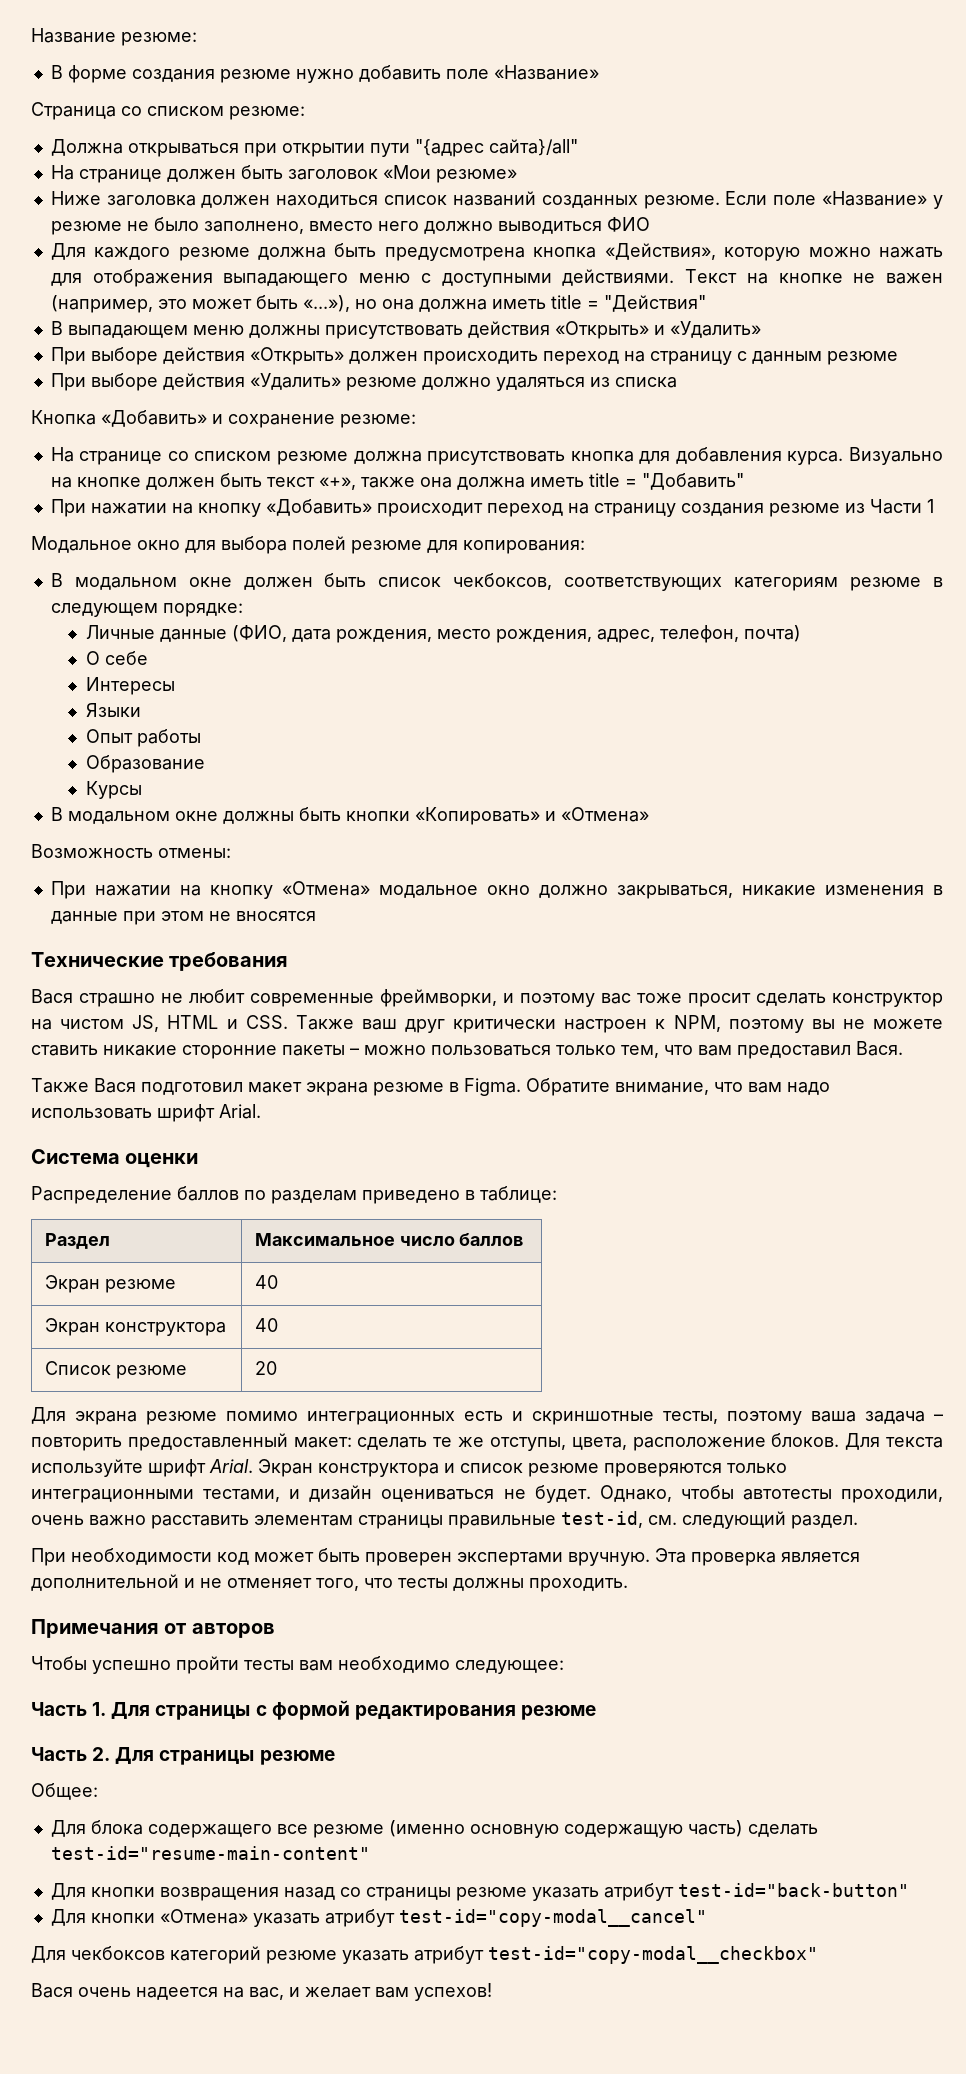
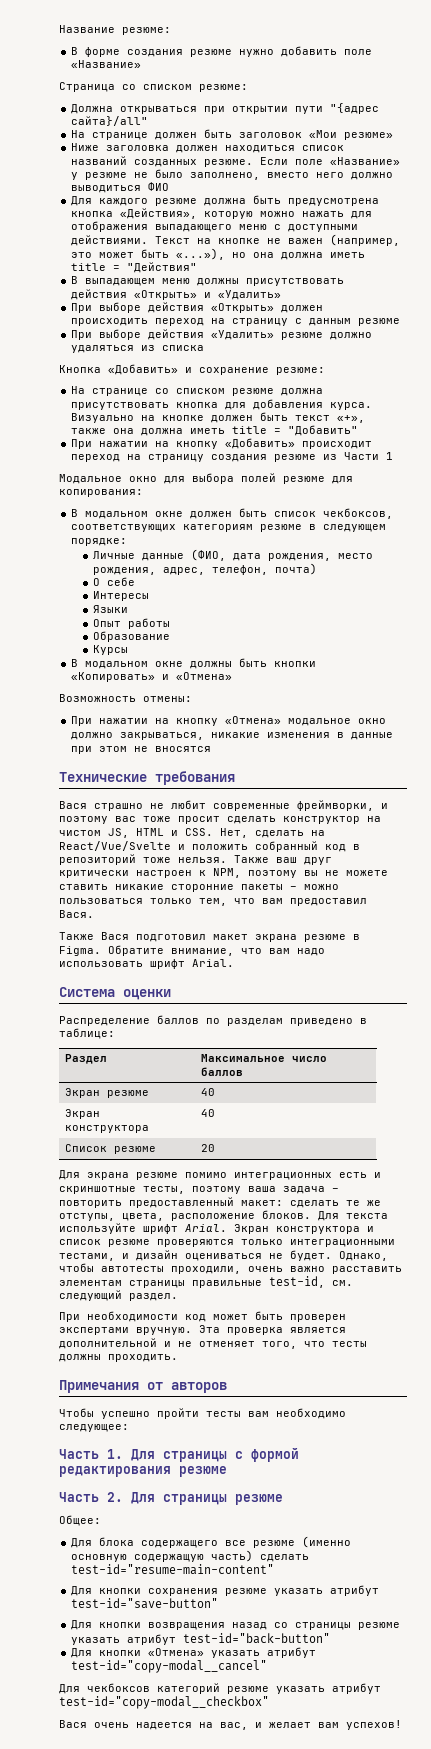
- Вася страшно не любит современные фреймворки, и поэтому вас тоже просит сделать конструктор на чистом JS, HTML и CSS. Также ваш друг критически настроен к NPM, поэтому вы не можете ставить никакие сторонние пакеты – можно пользоваться только тем, что вам предоставил Вася.
+ Вася страшно не любит современные фреймворки, и поэтому вас тоже просит сделать конструктор на чистом JS, HTML и CSS. Нет, сделать на React/Vue/Svelte и положить собранный код в репозиторий тоже нельзя. Также ваш друг критически настроен к NPM, поэтому вы не можете ставить никакие сторонние пакеты – можно пользоваться только тем, что вам предоставил Вася.
+ Для кнопки сохранения резюме указать атрибут test-id="save-button"

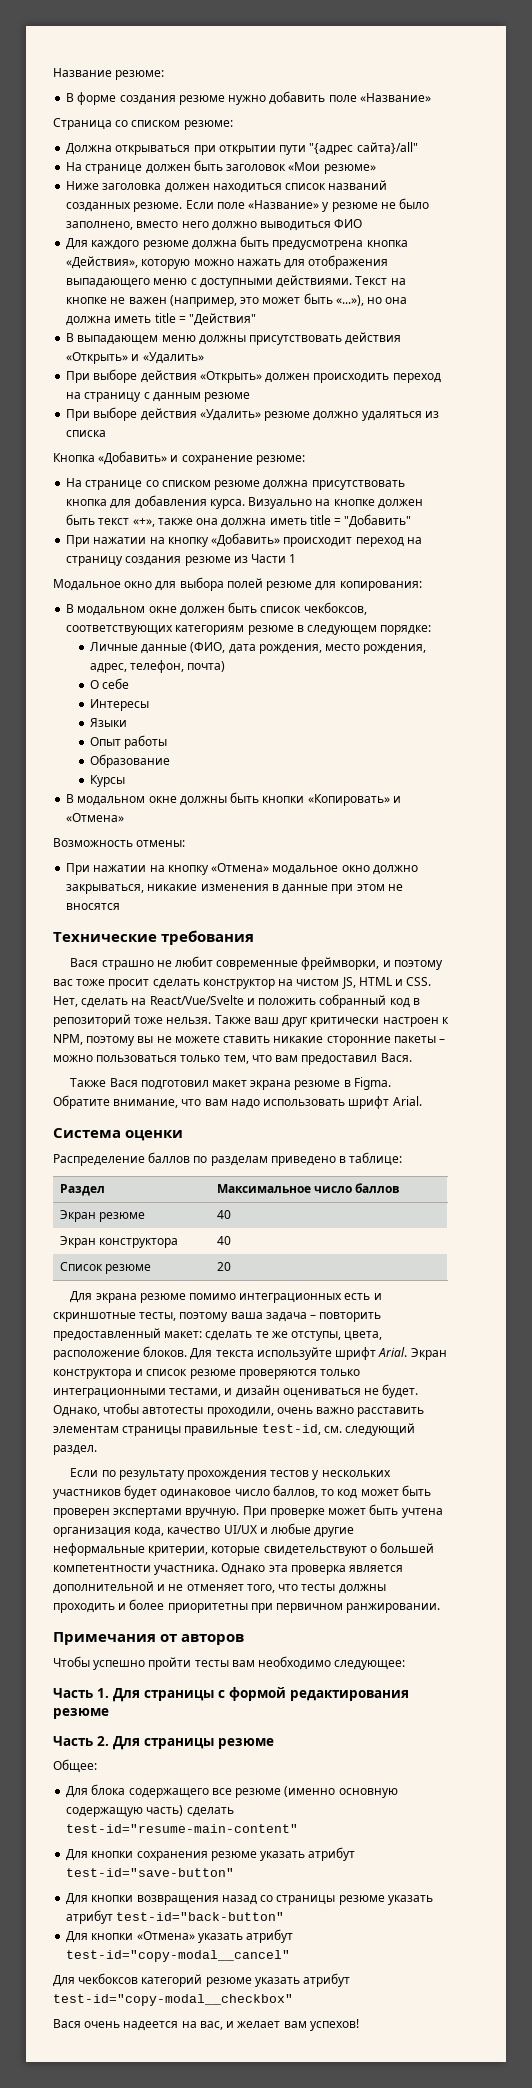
- При необходимости код может быть проверен экспертами вручную.
+ Если по результату прохождения тестов у нескольких участников будет одинаковое число баллов, то код может быть проверен экспертами вручную.
- Эта проверка является дополнительной и не отменяет того, что тесты должны проходить.
+ При проверке может быть учтена организация кода, качество UI/UX и любые другие неформальные критерии, которые свидетельствуют о большей компетентности участника. Однако эта проверка является дополнительной и не отменяет того, что тесты должны проходить и более приоритетны при первичном ранжировании.

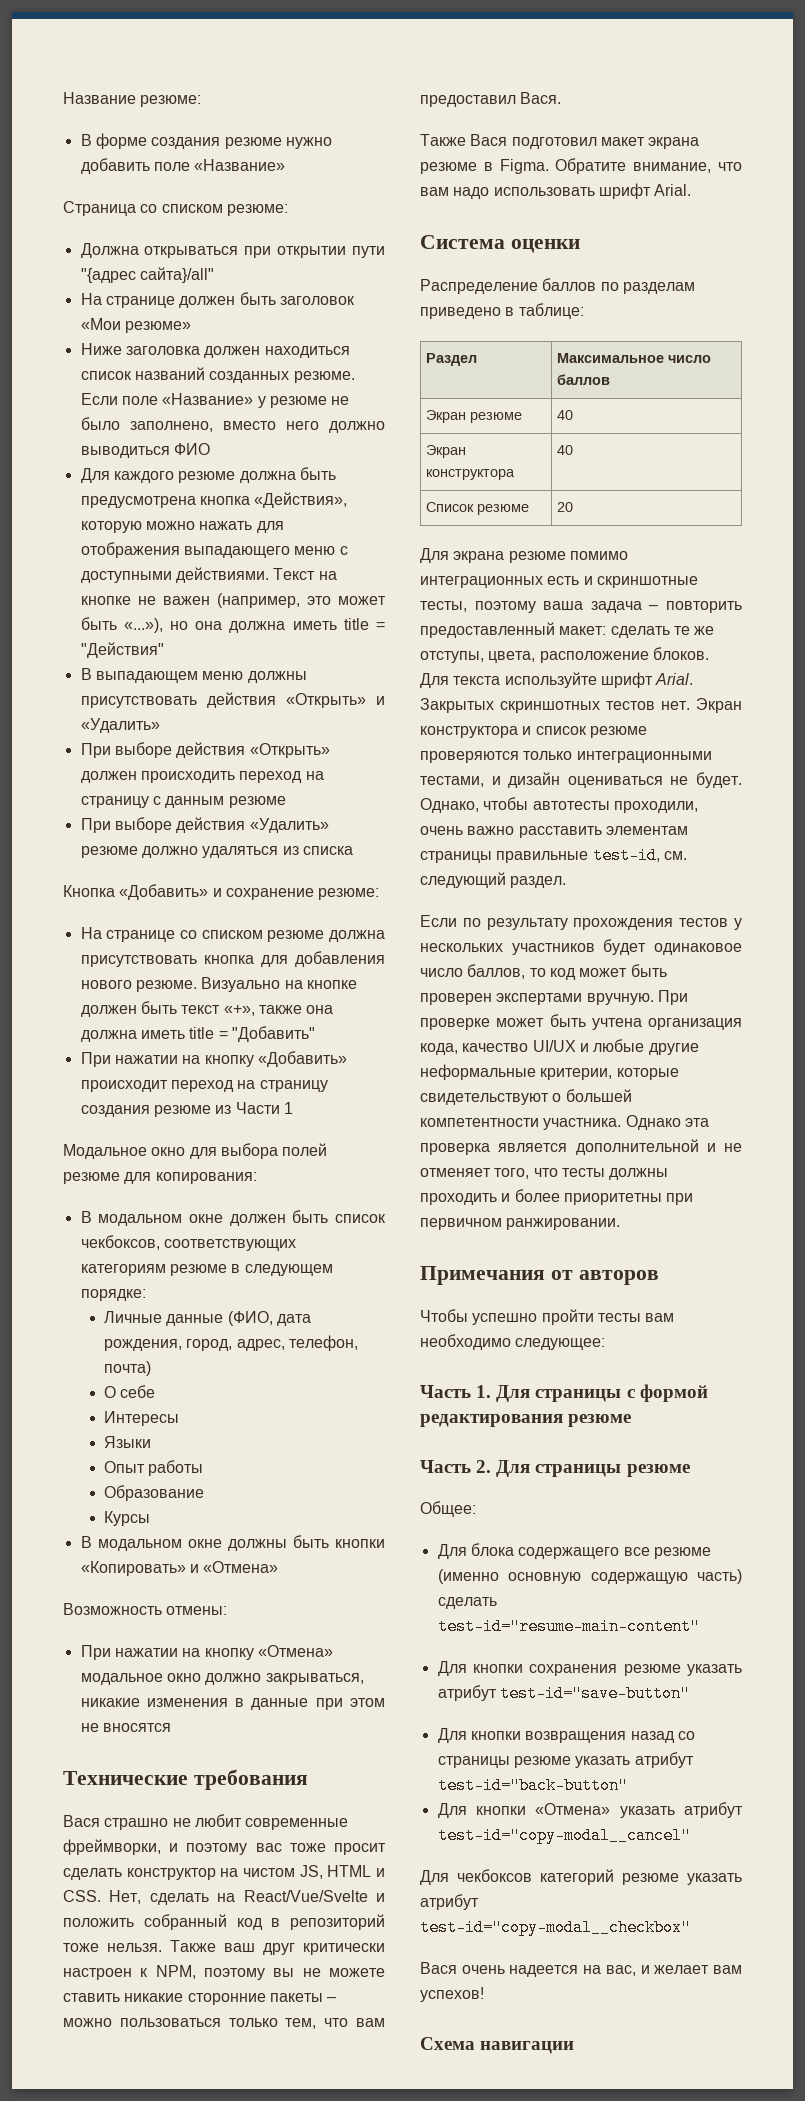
- На странице со списком резюме должна присутствовать кнопка для добавления курса.
+ На странице со списком резюме должна присутствовать кнопка для добавления нового резюме.
- Личные данные (ФИО, дата рождения, место рождения, адрес, телефон, почта)
+ Личные данные (ФИО, дата рождения, город, адрес, телефон, почта)
+ Закрытых скриншотных тестов нет.
+ Схема навигации

